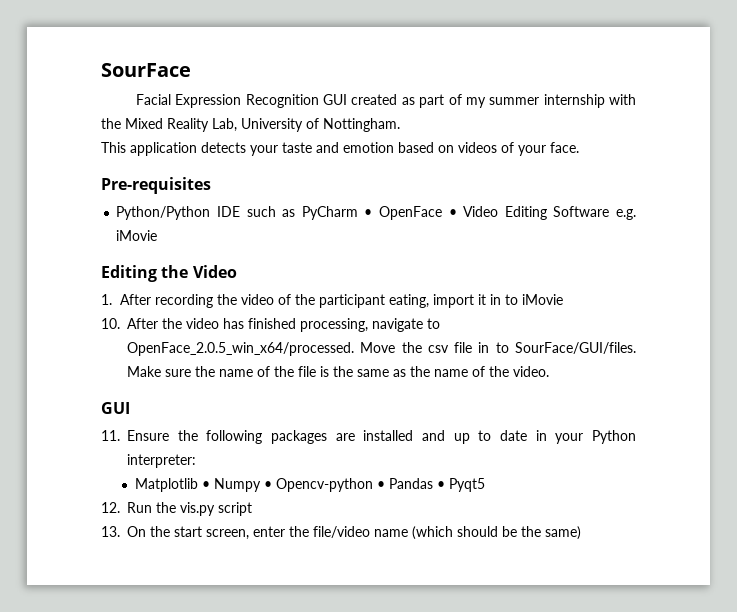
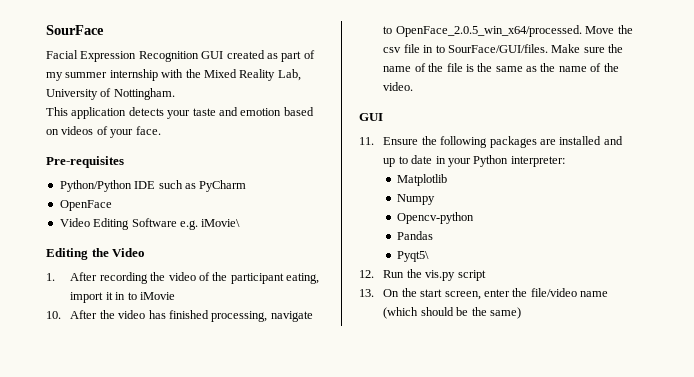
- Python/Python IDE such as PyCharm • OpenFace • Video Editing Software e.g. iMovie
+ Python/Python IDE such as PyCharm
+ OpenFace
+ Video Editing Software e.g. iMovie\
- Matplotlib • Numpy • Opencv-python • Pandas • Pyqt5
+ Matplotlib
+ Numpy
+ Opencv-python
+ Pandas
+ Pyqt5\

